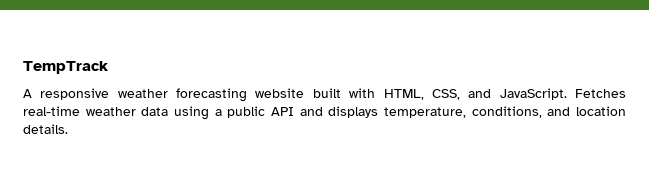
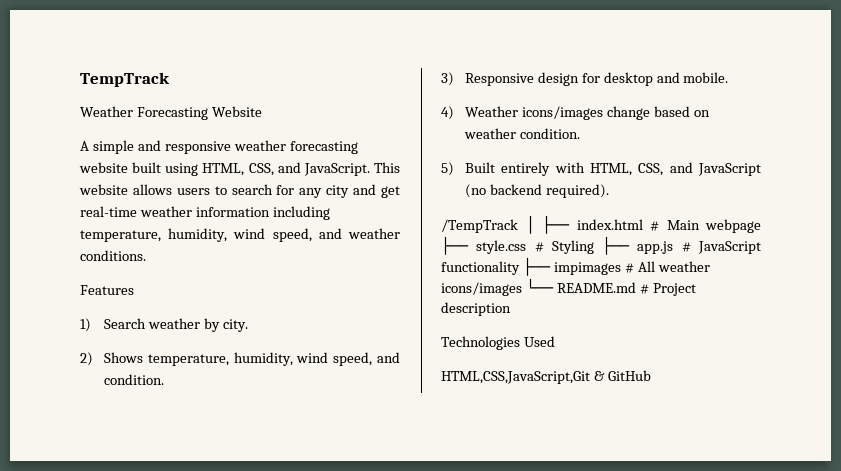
+ Weather Forecasting Website
- A responsive weather forecasting website built with HTML, CSS, and JavaScript. Fetches real-time weather data using a public API and displays temperature, conditions, and location details.
+ A simple and responsive weather forecasting website built using HTML, CSS, and JavaScript. This website allows users to search for any city and get real-time weather information including temperature, humidity, wind speed, and weather conditions.
+ Features
+ 1) Search weather by city.
+ 2) Shows temperature, humidity, wind speed, and condition.
+ 3) Responsive design for desktop and mobile.
+ 4) Weather icons/images change based on weather condition.
+ 5) Built entirely with HTML, CSS, and JavaScript (no backend required).
+ /TempTrack │ ├── index.html # Main webpage ├── style.css # Styling ├── app.js # JavaScript functionality ├── impimages # All weather icons/images └── README.md # Project description
+ Technologies Used
+ HTML,CSS,JavaScript,Git & GitHub

